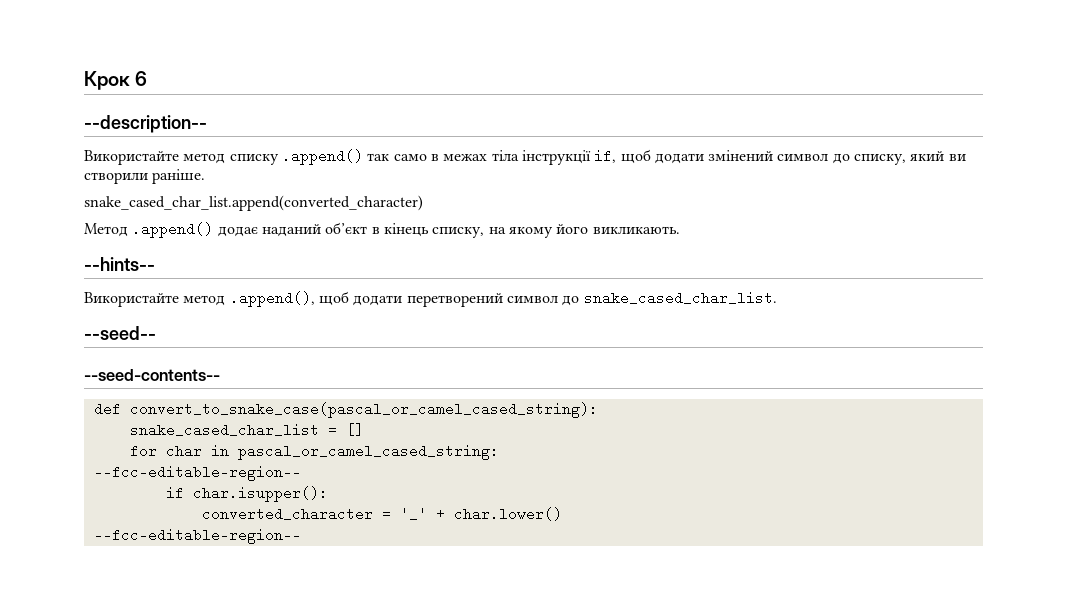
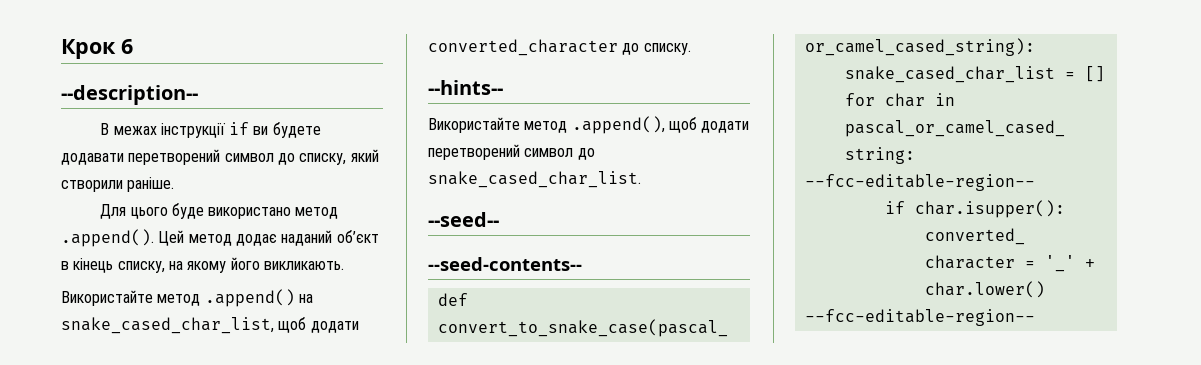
- Використайте метод списку .append() так само в межах тіла інструкції if, щоб додати змінений символ до списку, який ви створили раніше.
+ В межах інструкції if ви будете додавати перетворений символ до списку, який створили раніше.
- snake_cased_char_list.append(converted_character)
- Метод .append() додає наданий об’єкт в кінець списку, на якому його викликають.
+ Для цього буде використано метод .append(). Цей метод додає наданий об’єкт в кінець списку, на якому його викликають.
+ Використайте метод .append() на snake_cased_char_list, щоб додати converted_character до списку.

